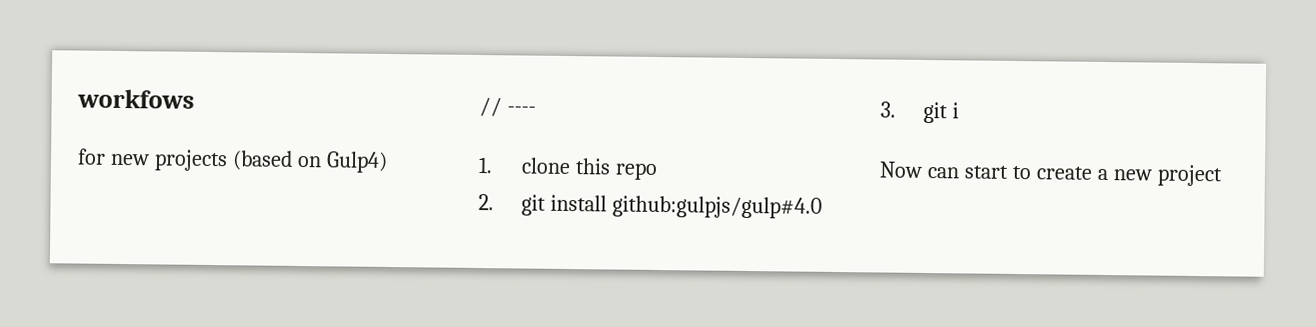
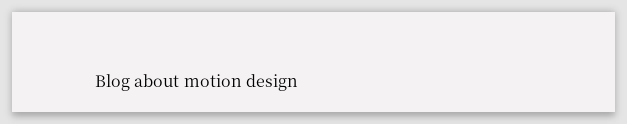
- workfows
- for new projects (based on Gulp4)
- // ----
- 1. clone this repo
- 2. git install github:gulpjs/gulp#4.0
- 3. git i
- Now can start to create a new project
+ Blog about motion design

